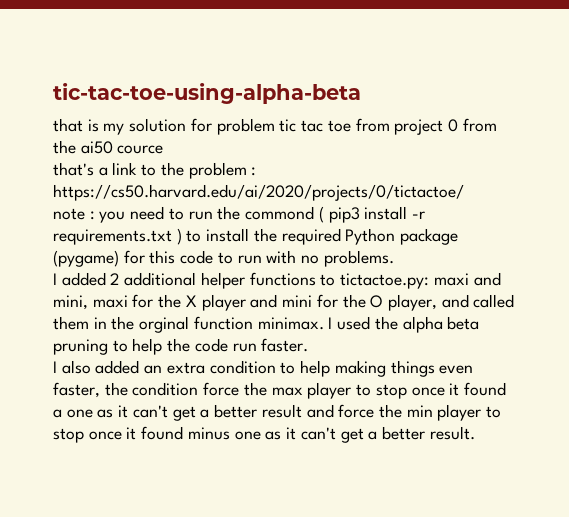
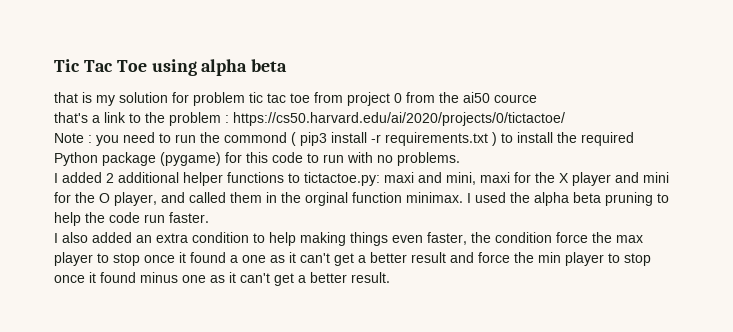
- tic-tac-toe-using-alpha-beta
+ Tic Tac Toe using alpha beta
- note : you need to run the commond ( pip3 install -r requirements.txt ) to install the required Python package (pygame) for this code to run with no problems.
+ Note : you need to run the commond ( pip3 install -r requirements.txt ) to install the required Python package (pygame) for this code to run with no problems.

